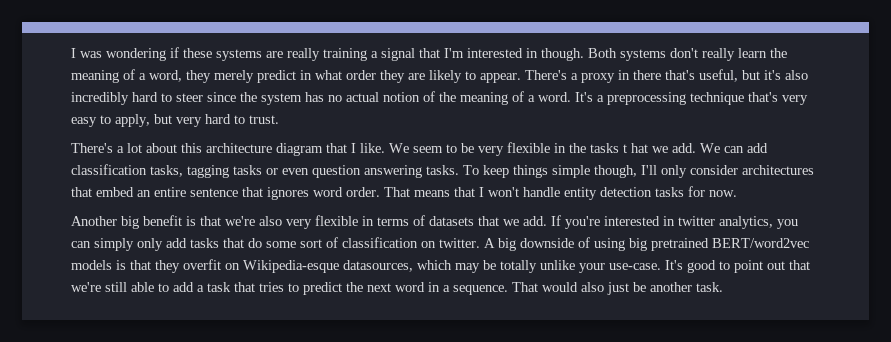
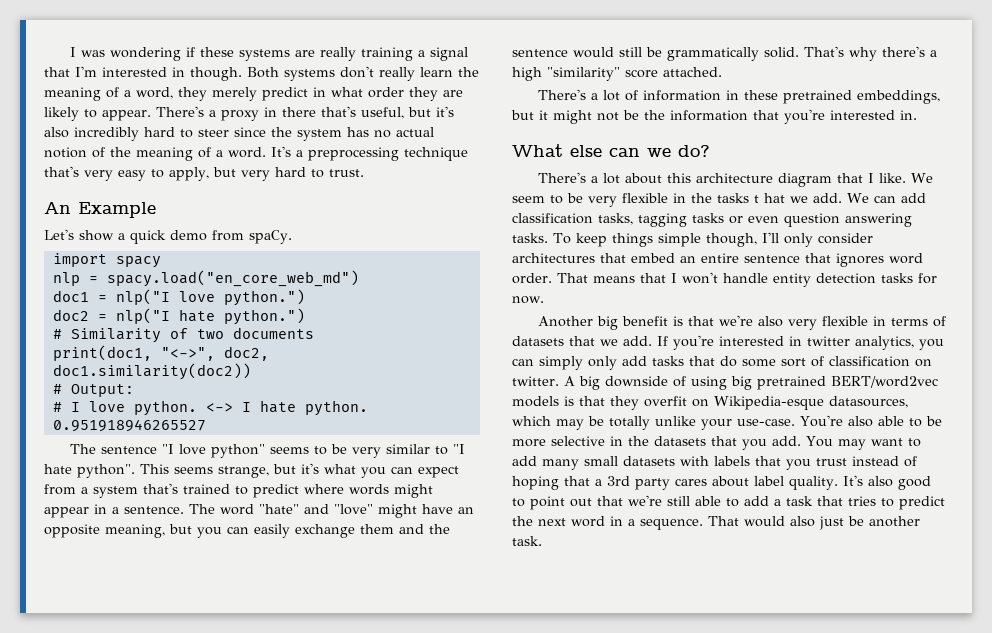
+ An Example
+ Let's show a quick demo from spaCy.
+ import spacy
+ nlp = spacy.load("en_core_web_md")
+ doc1 = nlp("I love python.")
+ doc2 = nlp("I hate python.")
+ # Similarity of two documents
+ print(doc1, "<->", doc2, doc1.similarity(doc2))
+ # Output:
+ # I love python. <-> I hate python. 0.951918946265527
+ The sentence "I love python" seems to be very similar to "I hate python". This seems strange, but it's what you can expect from a system that's trained to predict where words might appear in a sentence. The word "hate" and "love" might have an opposite meaning, but you can easily exchange them and the sentence would still be grammatically solid. That's why there's a high "similarity" score attached.
+ There's a lot of information in these pretrained embeddings, but it might not be the information that you're interested in.
+ What else can we do?
- It's good to point out that we're still able to add a task that tries to predict the next word in a sequence.
+ You're also able to be more selective in the datasets that you add. You may want to add many small datasets with labels that you trust instead of hoping that a 3rd party cares about label quality. It's also good to point out that we're still able to add a task that tries to predict the next word in a sequence.

